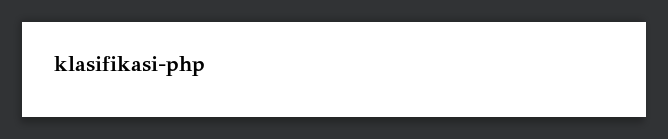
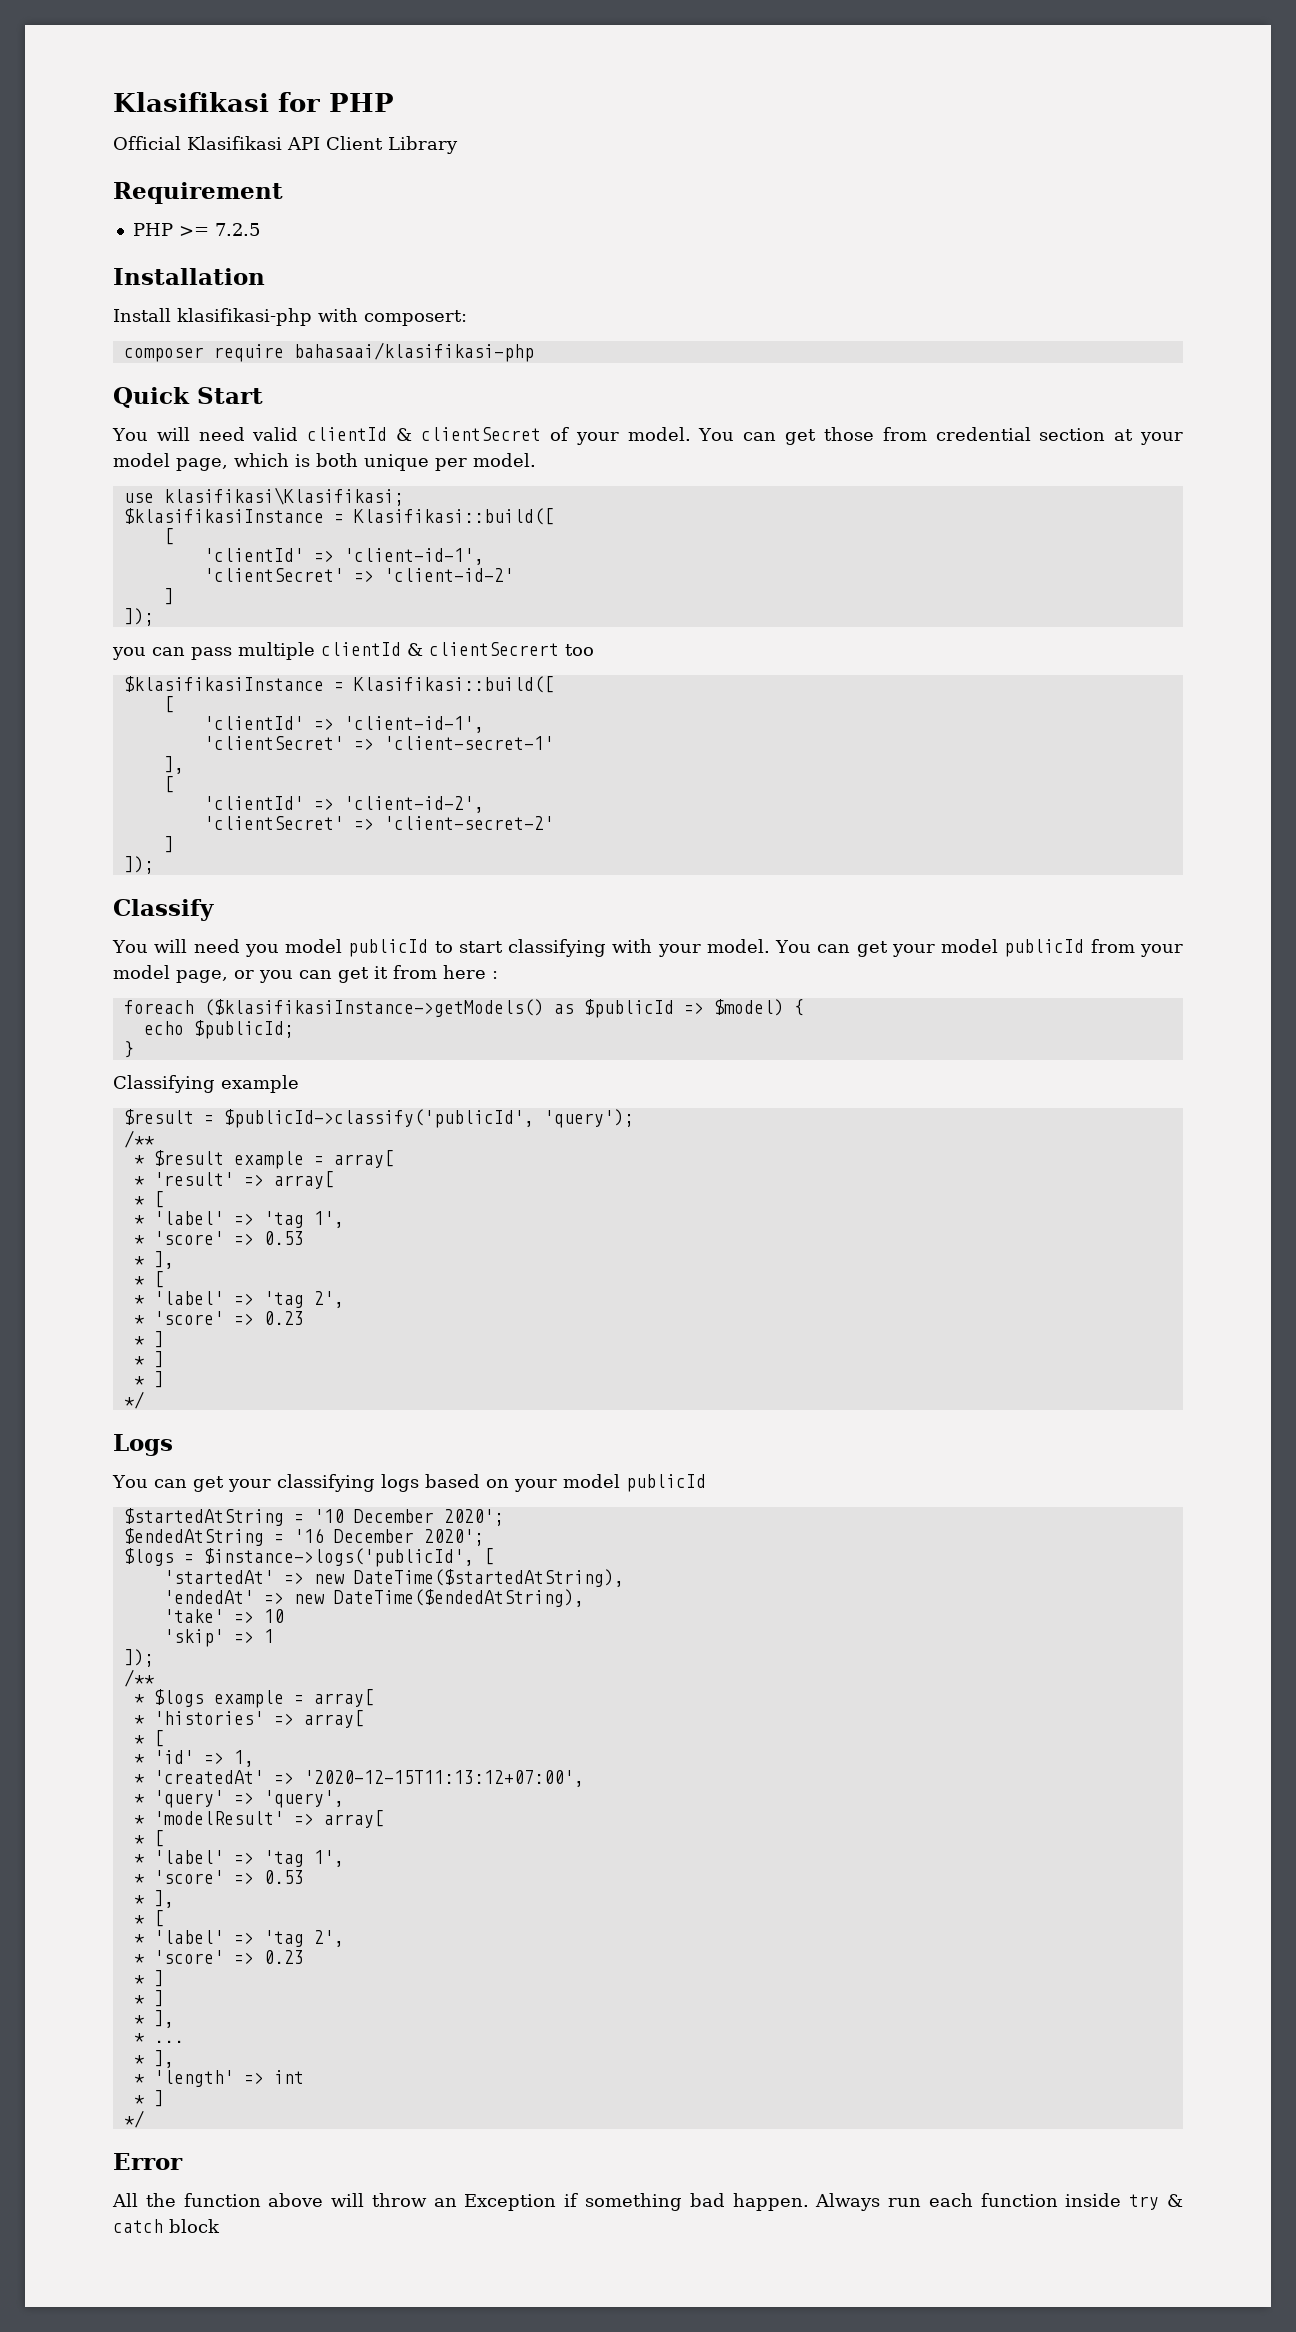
- klasifikasi-php
+ Klasifikasi for PHP
+ Official Klasifikasi API Client Library
+ Requirement
+ PHP >= 7.2.5
+ Installation
+ Install klasifikasi-php with composert:
+ composer require bahasaai/klasifikasi-php
+ Quick Start
+ You will need valid clientId & clientSecret of your model. You can get those from credential section at your model page, which is both unique per model.
+ use klasifikasi\Klasifikasi;
+ $klasifikasiInstance = Klasifikasi::build([
+ [
+ 'clientId' => 'client-id-1',
+ 'clientSecret' => 'client-id-2'
+ ]
+ ]);
+ you can pass multiple clientId & clientSecrert too
+ $klasifikasiInstance = Klasifikasi::build([
+ [
+ 'clientId' => 'client-id-1',
+ 'clientSecret' => 'client-secret-1'
+ ],
+ [
+ 'clientId' => 'client-id-2',
+ 'clientSecret' => 'client-secret-2'
+ ]
+ ]);
+ Classify
+ You will need you model publicId to start classifying with your model. You can get your model publicId from your model page, or you can get it from here :
+ foreach ($klasifikasiInstance->getModels() as $publicId => $model) {
+ echo $publicId;
+ }
+ Classifying example
+ $result = $publicId->classify('publicId', 'query');
+ /**
+ * $result example = array[
+ * 'result' => array[
+ * [
+ * 'label' => 'tag 1',
+ * 'score' => 0.53
+ * ],
+ * [
+ * 'label' => 'tag 2',
+ * 'score' => 0.23
+ * ]
+ * ]
+ * ]
+ */
+ Logs
+ You can get your classifying logs based on your model publicId
+ $startedAtString = '10 December 2020';
+ $endedAtString = '16 December 2020';
+ $logs = $instance->logs('publicId', [
+ 'startedAt' => new DateTime($startedAtString),
+ 'endedAt' => new DateTime($endedAtString),
+ 'take' => 10
+ 'skip' => 1
+ ]);
+ /**
+ * $logs example = array[
+ * 'histories' => array[
+ * [
+ * 'id' => 1,
+ * 'createdAt' => '2020-12-15T11:13:12+07:00',
+ * 'query' => 'query',
+ * 'modelResult' => array[
+ * [
+ * 'label' => 'tag 1',
+ * 'score' => 0.53
+ * ],
+ * [
+ * 'label' => 'tag 2',
+ * 'score' => 0.23
+ * ]
+ * ]
+ * ],
+ * ...
+ * ],
+ * 'length' => int
+ * ]
+ */
+ Error
+ All the function above will throw an Exception if something bad happen. Always run each function inside try & catch block

